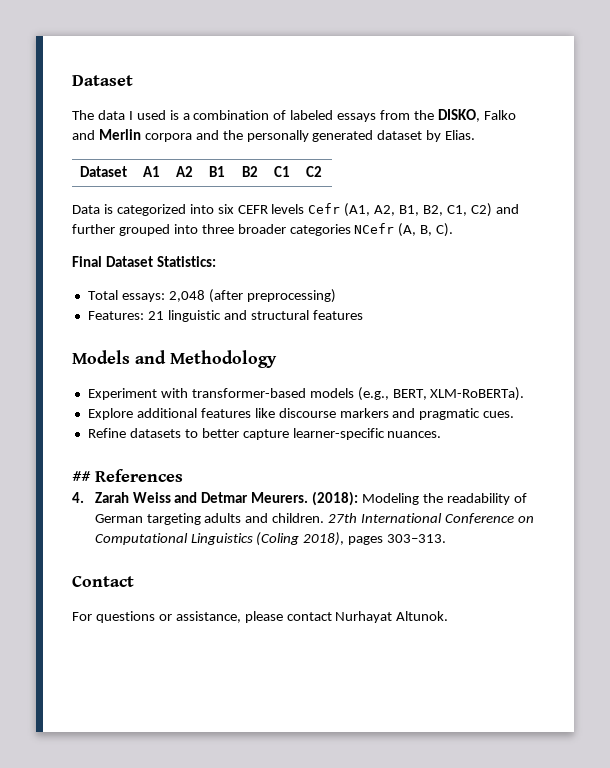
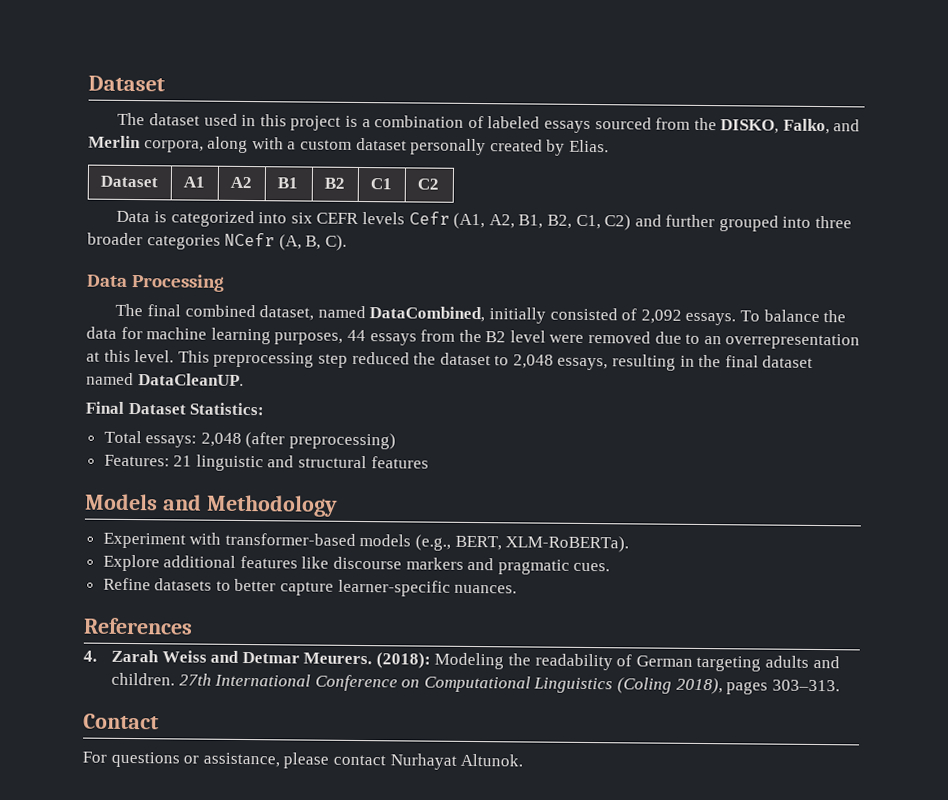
- The data I used is a combination of labeled essays from the DISKO, Falko and Merlin corpora and the personally generated dataset by Elias.
+ The dataset used in this project is a combination of labeled essays sourced from the DISKO, Falko, and Merlin corpora, along with a custom dataset personally created by Elias.
+ Data Processing
+ The final combined dataset, named DataCombined, initially consisted of 2,092 essays. To balance the data for machine learning purposes, 44 essays from the B2 level were removed due to an overrepresentation at this level. This preprocessing step reduced the dataset to 2,048 essays, resulting in the final dataset named DataCleanUP.
- ## References
+ References

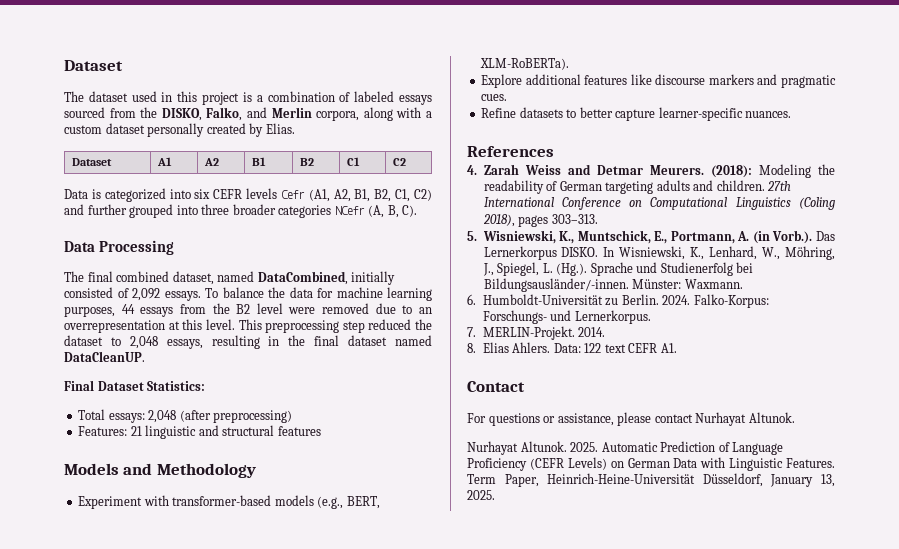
+ 5. Wisniewski, K., Muntschick, E., Portmann, A. (in Vorb.). Das Lernerkorpus DISKO. In Wisniewski, K., Lenhard, W., Möhring, J., Spiegel, L. (Hg.). Sprache und Studienerfolg bei Bildungsausländer/-innen. Münster: Waxmann.
+ 6. Humboldt-Universität zu Berlin. 2024. Falko-Korpus: Forschungs- und Lernerkorpus.
+ 7. MERLIN-Projekt. 2014.
+ 8. Elias Ahlers. Data: 122 text CEFR A1.
+ Nurhayat Altunok. 2025. Automatic Prediction of Language Proficiency (CEFR Levels) on German Data with Linguistic Features. Term Paper, Heinrich-Heine-Universität Düsseldorf, January 13, 2025.

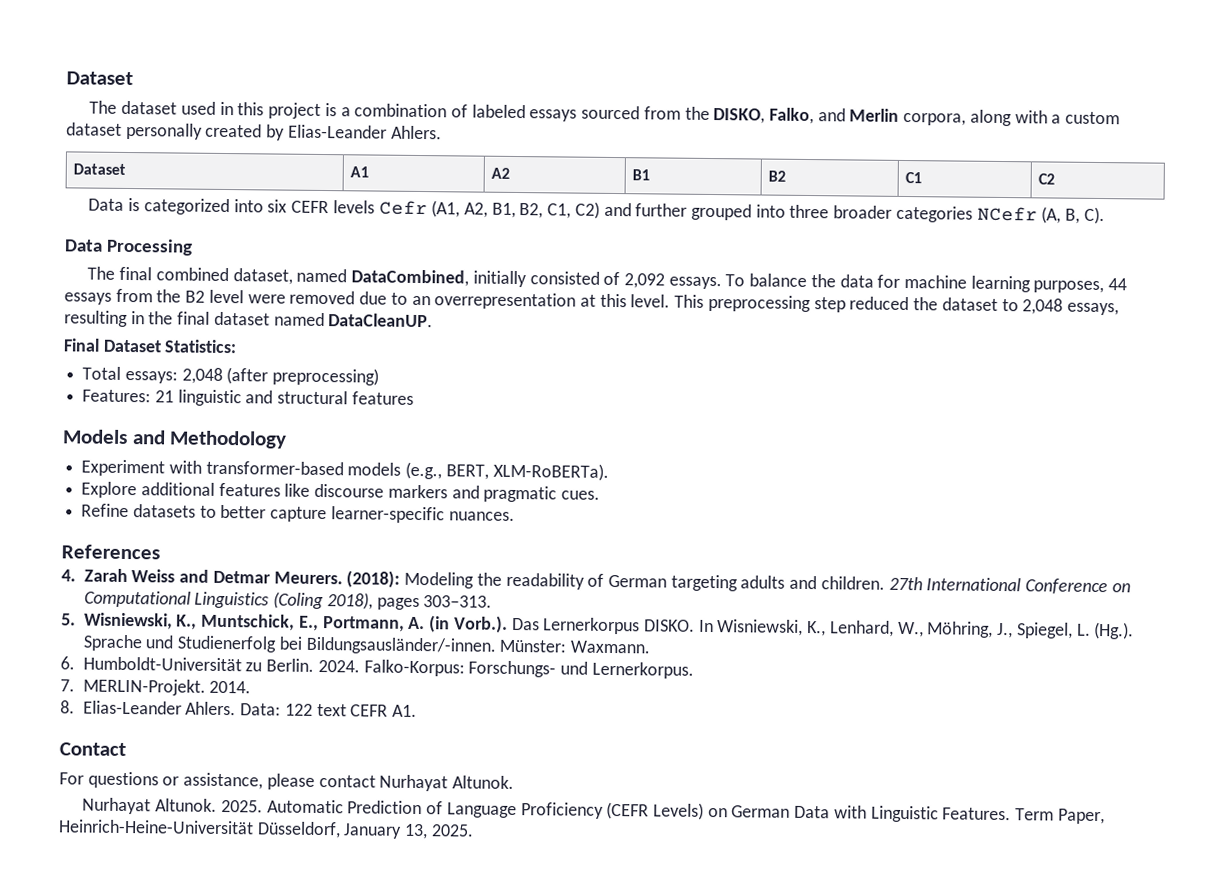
- The dataset used in this project is a combination of labeled essays sourced from the DISKO, Falko, and Merlin corpora, along with a custom dataset personally created by Elias.
+ The dataset used in this project is a combination of labeled essays sourced from the DISKO, Falko, and Merlin corpora, along with a custom dataset personally created by Elias-Leander Ahlers.
- 8. Elias Ahlers.
+ 8. Elias-Leander Ahlers.

